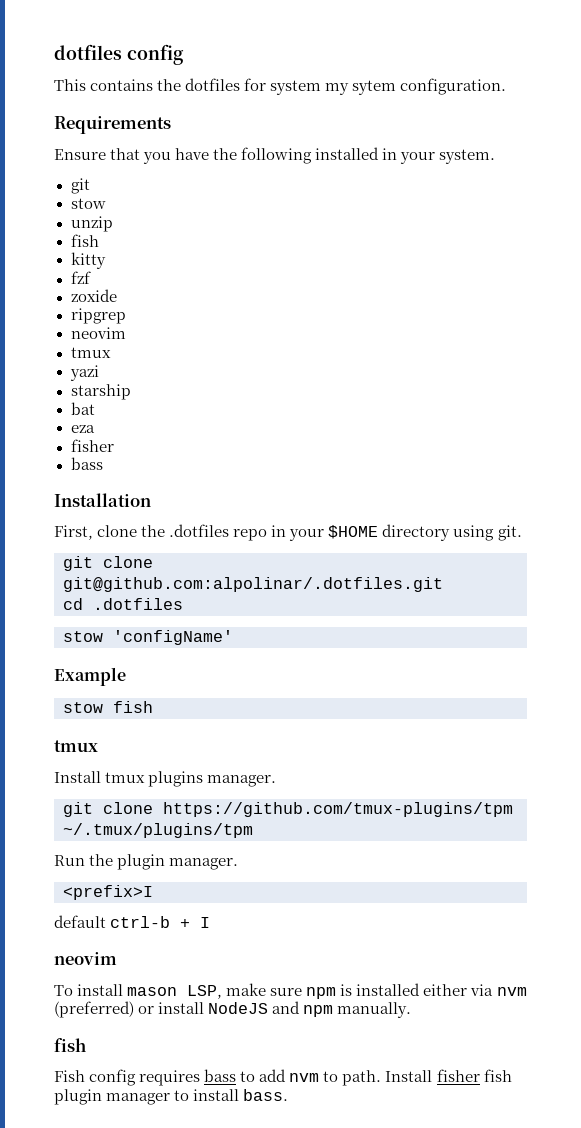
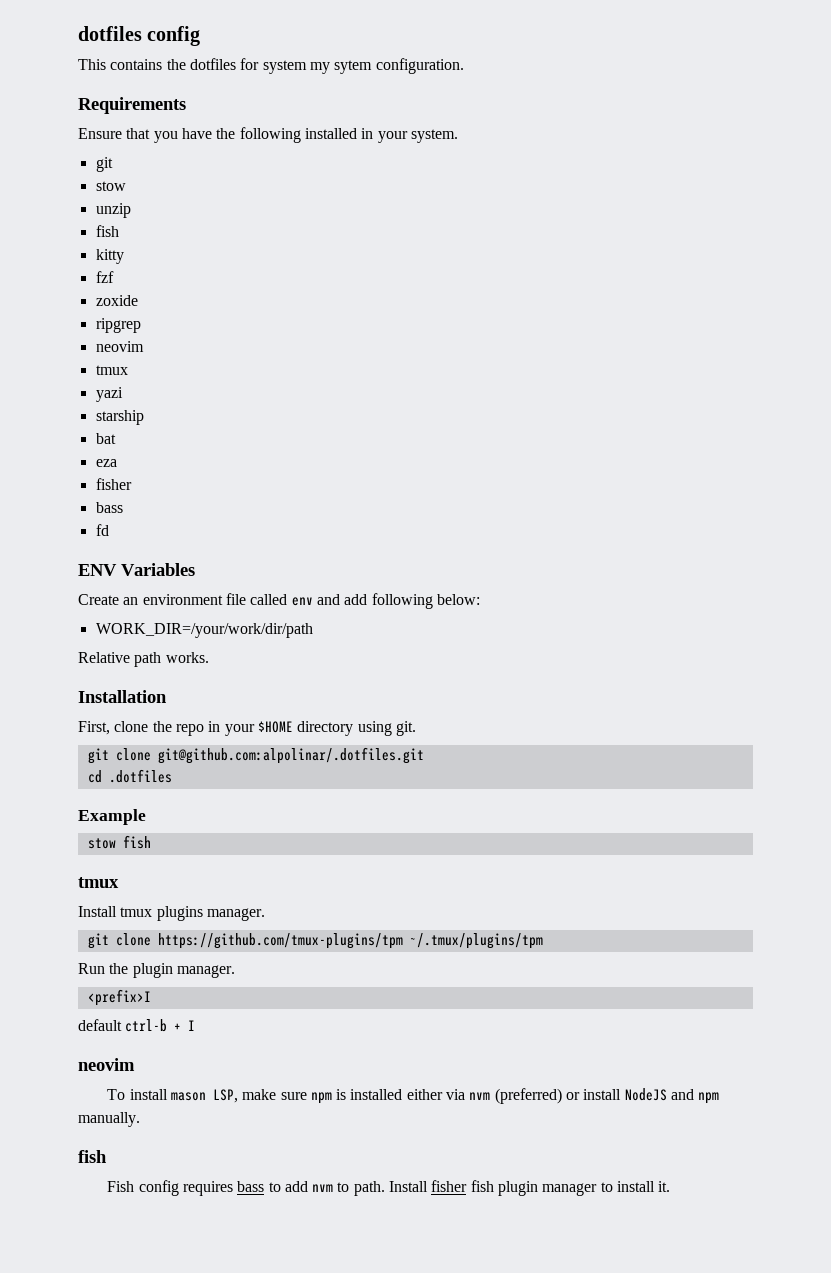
+ fd
+ ENV Variables
+ Create an environment file called env and add following below:
+ WORK_DIR=/your/work/dir/path
+ Relative path works.
- First, clone the .dotfiles repo in your $HOME directory using git.
+ First, clone the repo in your $HOME directory using git.
- stow 'configName'
- Install fisher fish plugin manager to install bass.
+ Install fisher fish plugin manager to install it.

